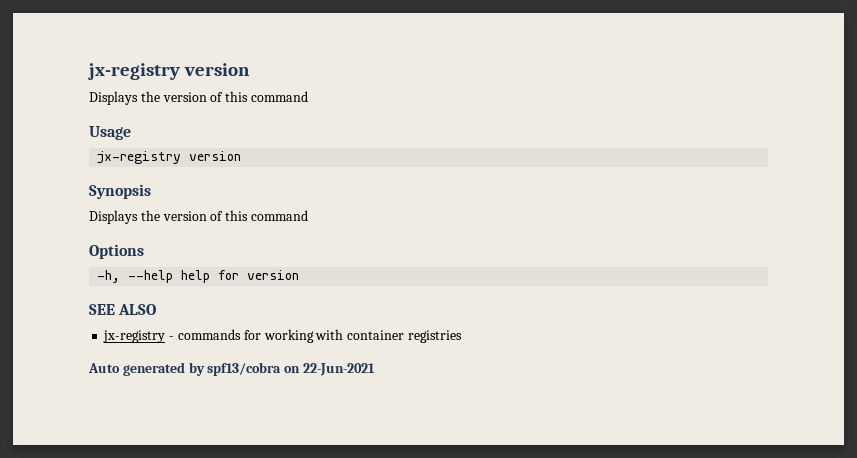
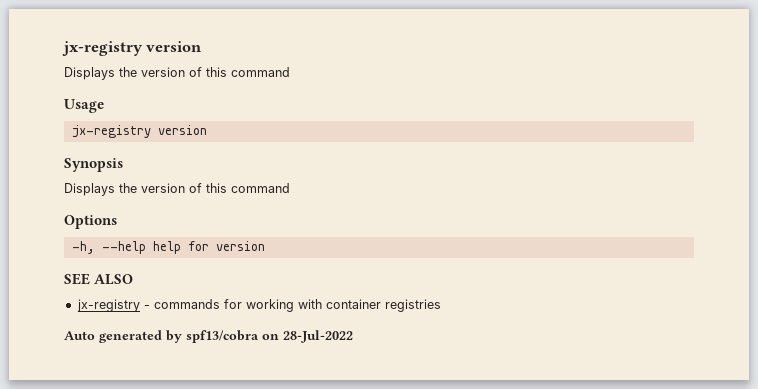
- Auto generated by spf13/cobra on 22-Jun-2021
+ Auto generated by spf13/cobra on 28-Jul-2022

